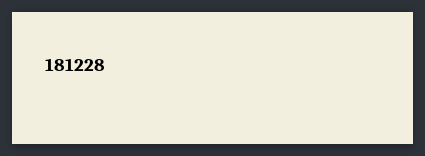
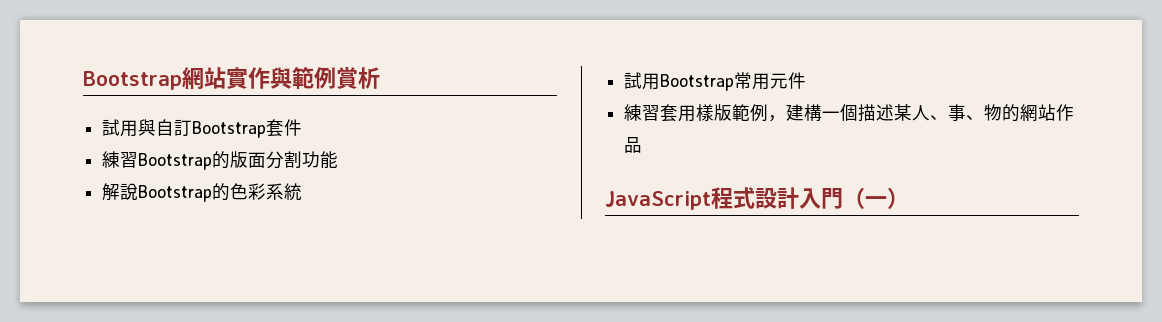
- 181228
+ Bootstrap網站實作與範例賞析
+ 試用與自訂Bootstrap套件
+ 練習Bootstrap的版面分割功能
+ 解說Bootstrap的色彩系統
+ 試用Bootstrap常用元件
+ 練習套用樣版範例，建構一個描述某人、事、物的網站作品
+ JavaScript程式設計入門（一）

